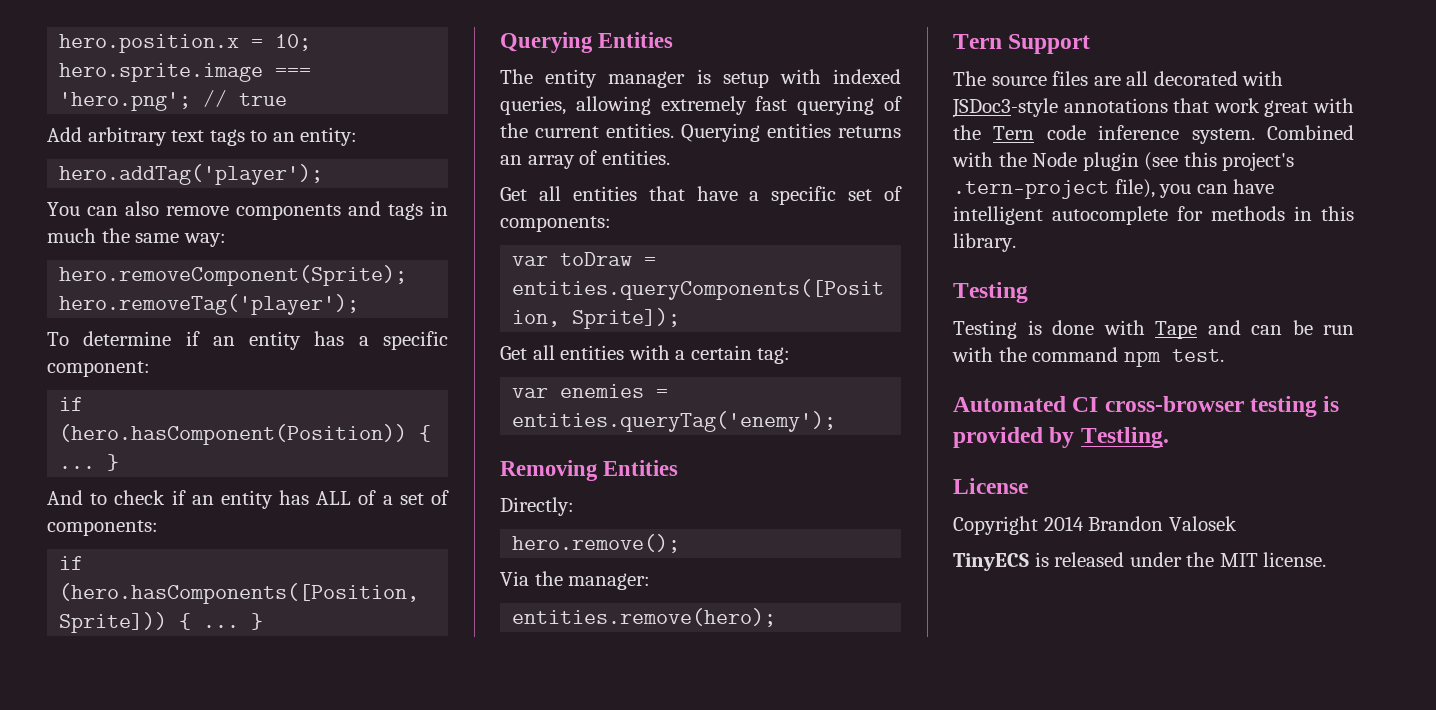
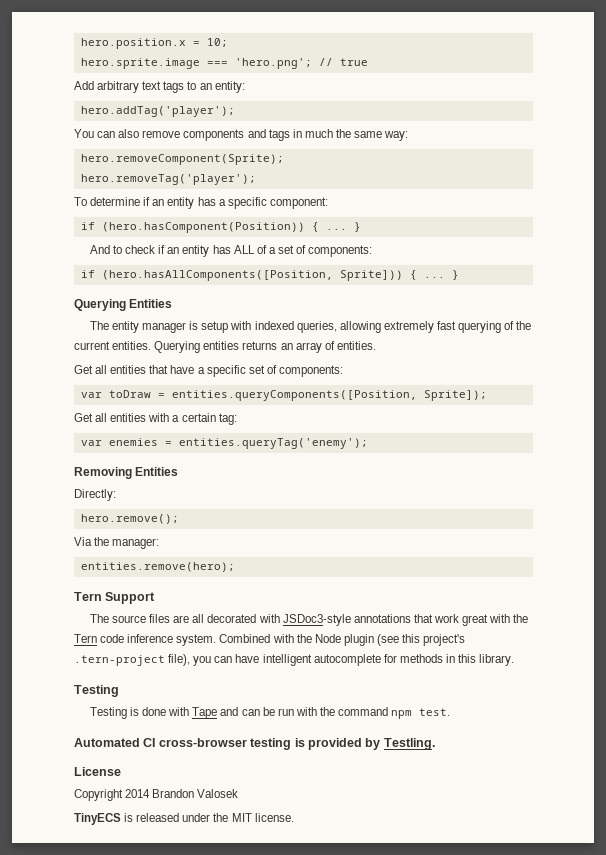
- if (hero.hasComponents([Position, Sprite])) { ...
+ if (hero.hasAllComponents([Position, Sprite])) { ...

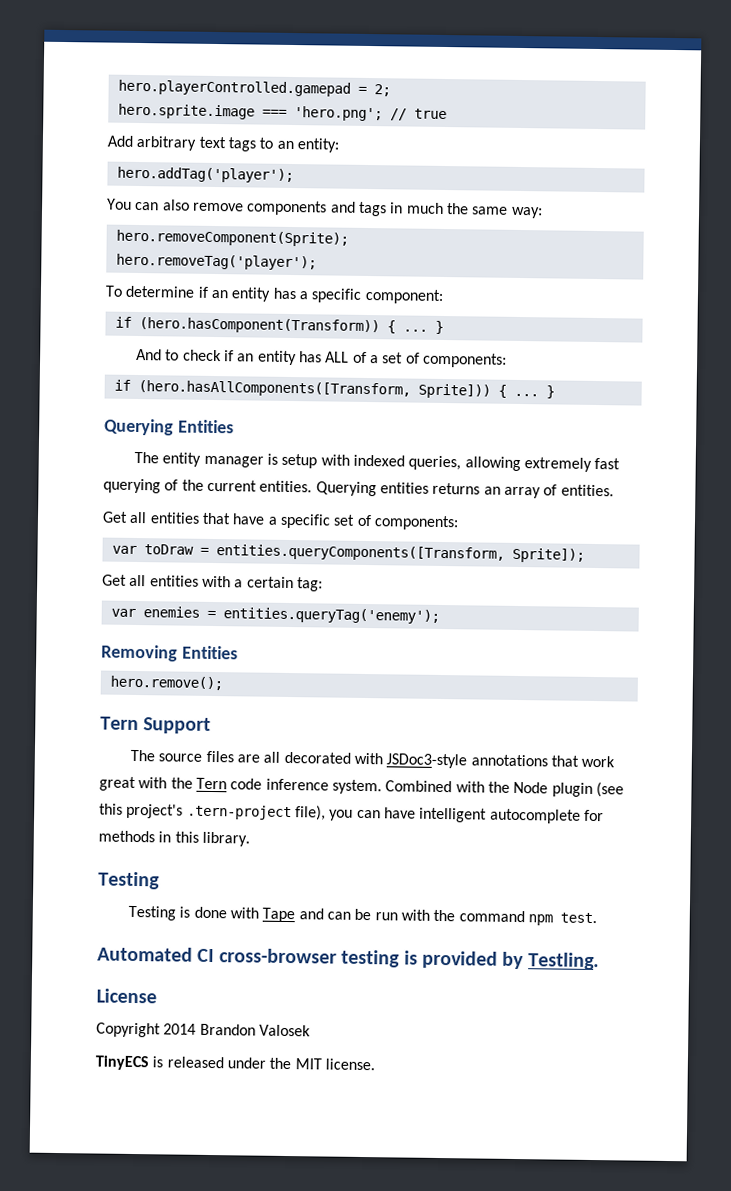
- hero.position.x = 10;
+ hero.playerControlled.gamepad = 2;
- if (hero.hasComponent(Position)) { ...
+ if (hero.hasComponent(Transform)) { ...
- if (hero.hasAllComponents([Position, Sprite])) { ...
+ if (hero.hasAllComponents([Transform, Sprite])) { ...
- var toDraw = entities.queryComponents([Position, Sprite]);
+ var toDraw = entities.queryComponents([Transform, Sprite]);
- Directly:
- Via the manager:
- entities.remove(hero);

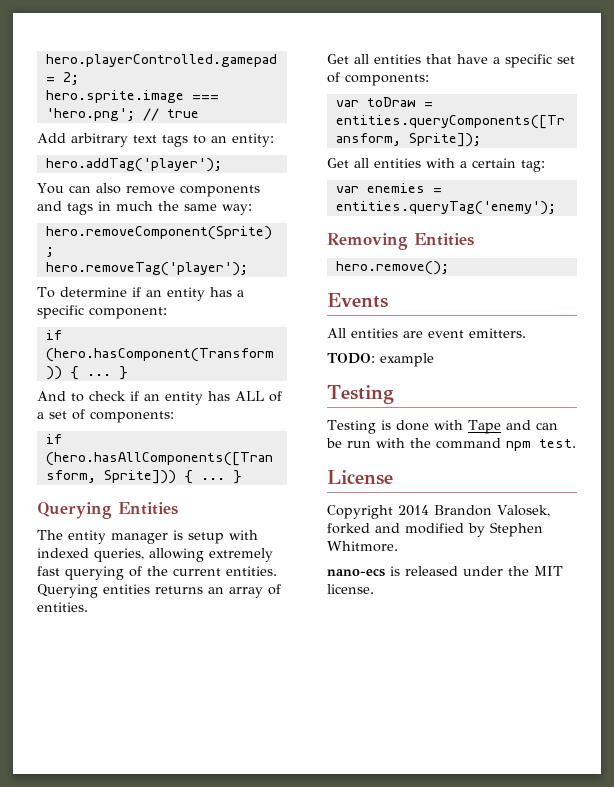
- Tern Support
- The source files are all decorated with JSDoc3-style annotations that work great with the Tern code inference system. Combined with the Node plugin (see this project's .tern-project file), you can have intelligent autocomplete for methods in this library.
+ Events
+ All entities are event emitters.
+ TODO: example
- Automated CI cross-browser testing is provided by Testling.
  License
- Copyright 2014 Brandon Valosek
- TinyECS is released under the MIT license.
+ Copyright 2014 Brandon Valosek, forked and modified by Stephen Whitmore.
+ nano-ecs is released under the MIT license.

